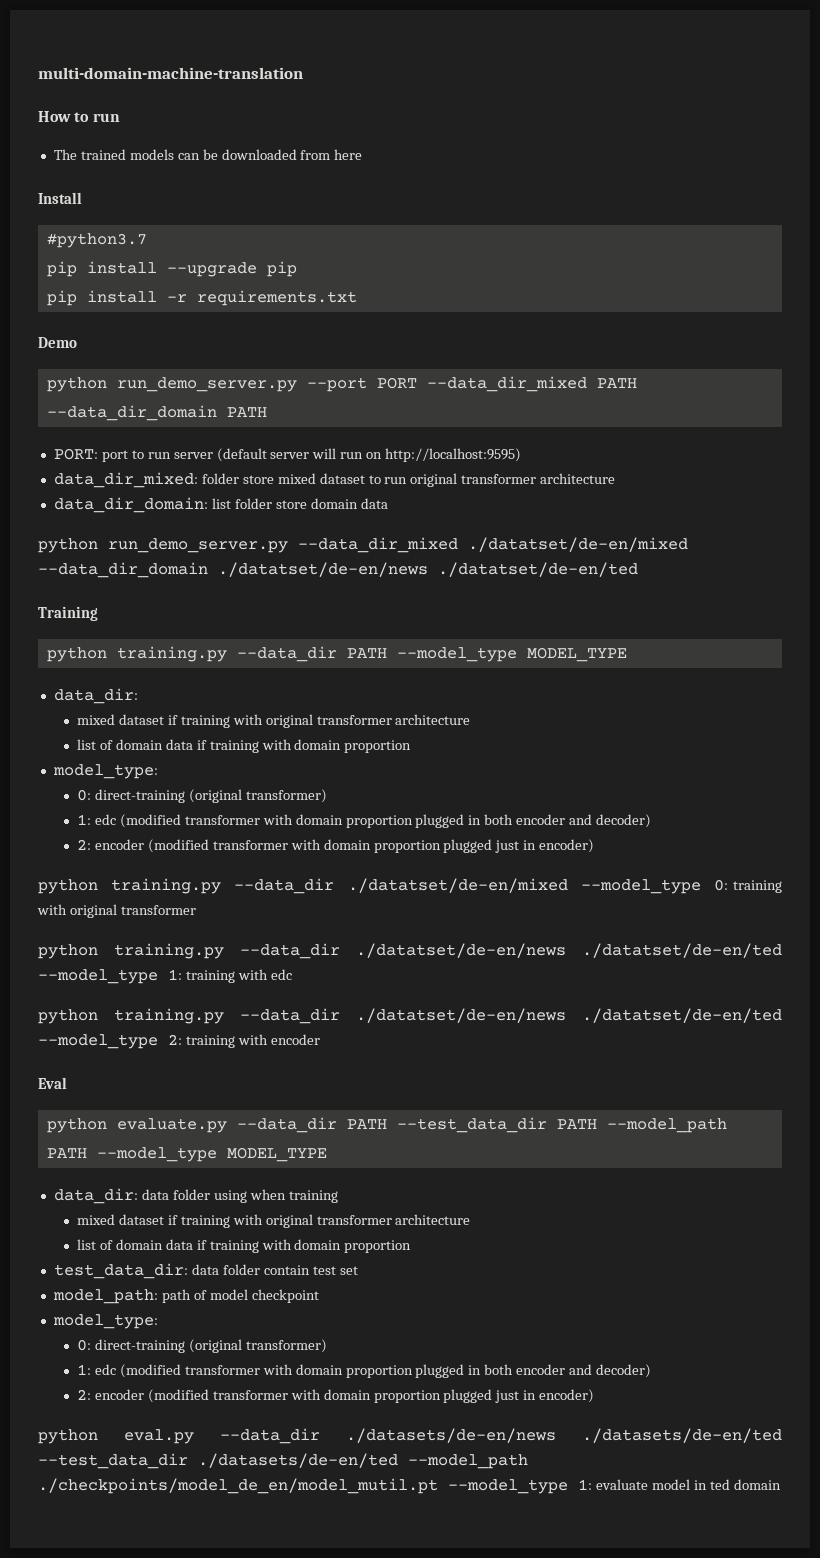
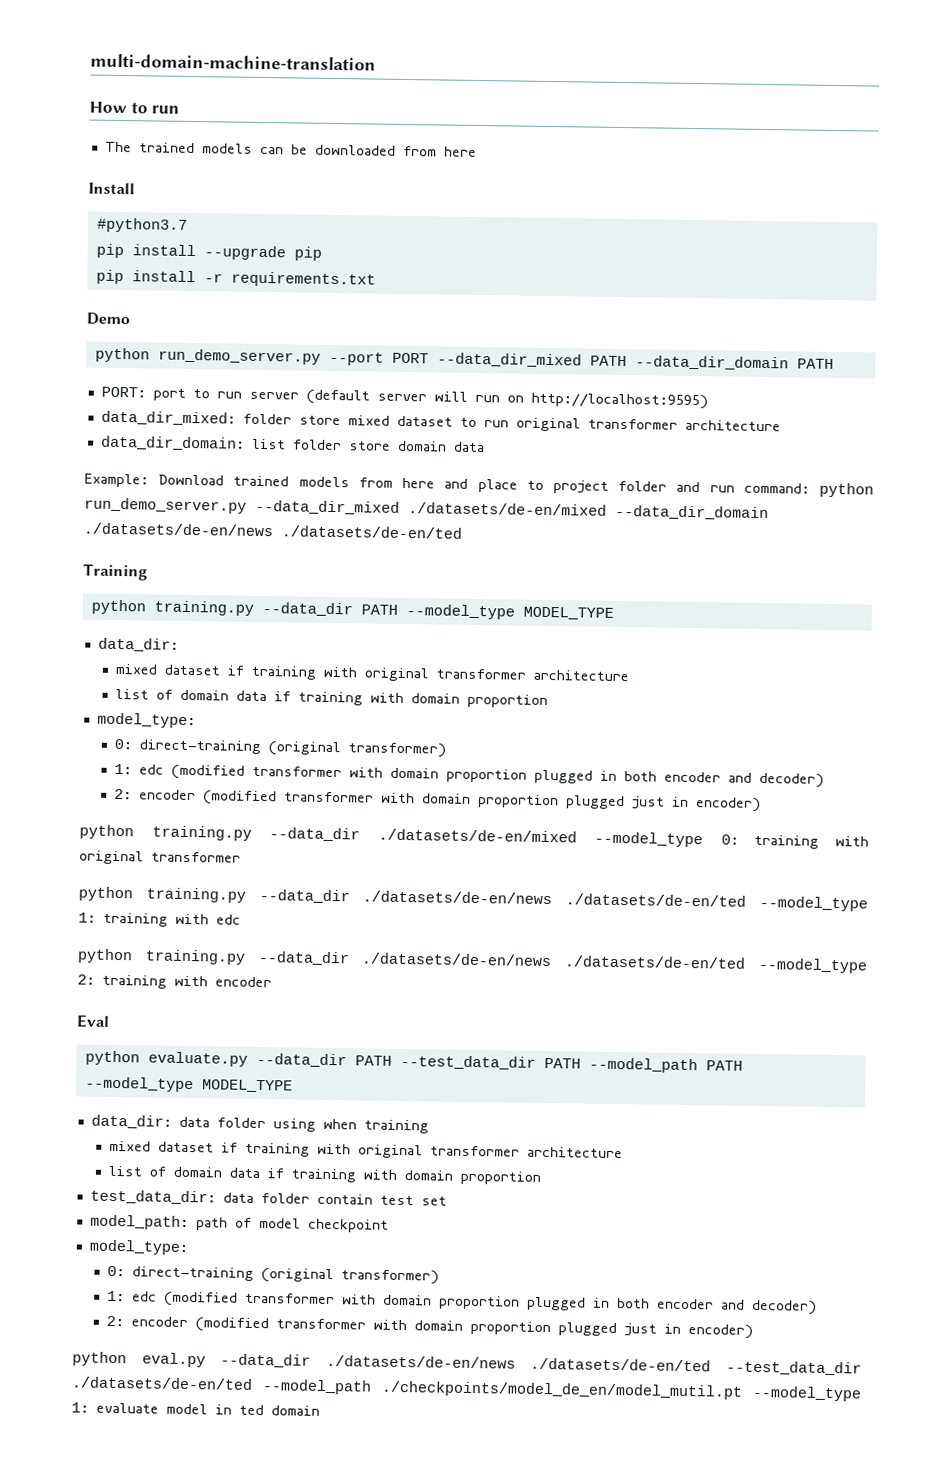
- python run_demo_server.py --data_dir_mixed ./datatset/de-en/mixed --data_dir_domain ./datatset/de-en/news ./datatset/de-en/ted
+ Example: Download trained models from here and place to project folder and run command: python run_demo_server.py --data_dir_mixed ./datasets/de-en/mixed --data_dir_domain ./datasets/de-en/news ./datasets/de-en/ted
- python training.py --data_dir ./datatset/de-en/mixed --model_type 0: training with original transformer
+ python training.py --data_dir ./datasets/de-en/mixed --model_type 0: training with original transformer
- python training.py --data_dir ./datatset/de-en/news ./datatset/de-en/ted --model_type 1: training with edc
+ python training.py --data_dir ./datasets/de-en/news ./datasets/de-en/ted --model_type 1: training with edc
- python training.py --data_dir ./datatset/de-en/news ./datatset/de-en/ted --model_type 2: training with encoder
+ python training.py --data_dir ./datasets/de-en/news ./datasets/de-en/ted --model_type 2: training with encoder

